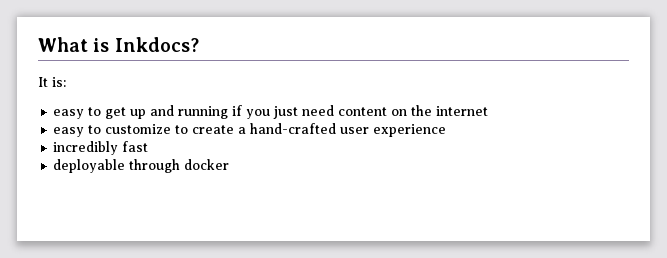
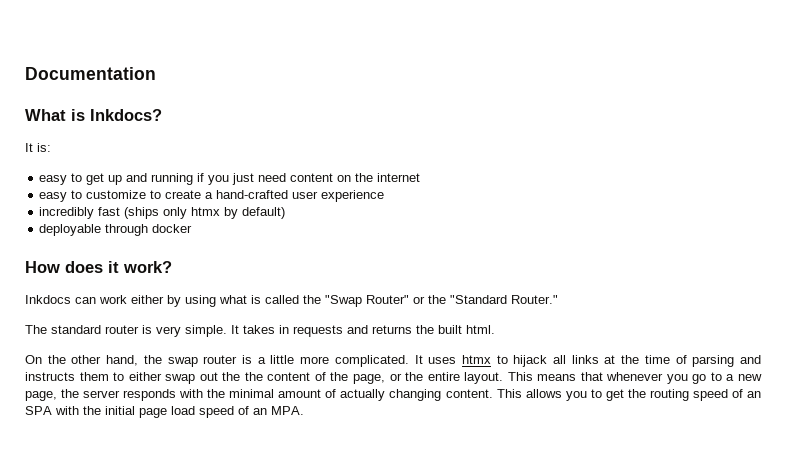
+ Documentation
- incredibly fast
+ incredibly fast (ships only htmx by default)
  deployable through docker
+ How does it work?
+ Inkdocs can work either by using what is called the "Swap Router" or the "Standard Router."
+ The standard router is very simple. It takes in requests and returns the built html.
+ On the other hand, the swap router is a little more complicated. It uses htmx to hijack all links at the time of parsing and instructs them to either swap out the the content of the page, or the entire layout. This means that whenever you go to a new page, the server responds with the minimal amount of actually changing content. This allows you to get the routing speed of an SPA with the initial page load speed of an MPA.

